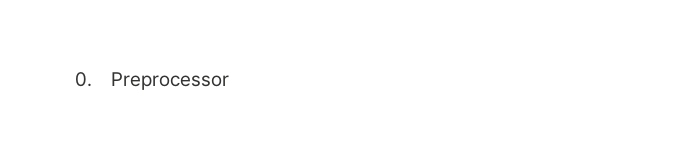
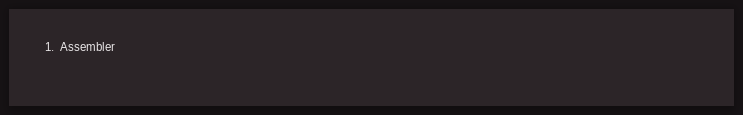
- 0. Preprocessor
+ 1. Assembler

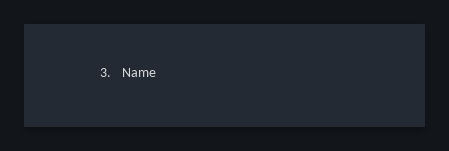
- 1. Assembler
+ 3. Name

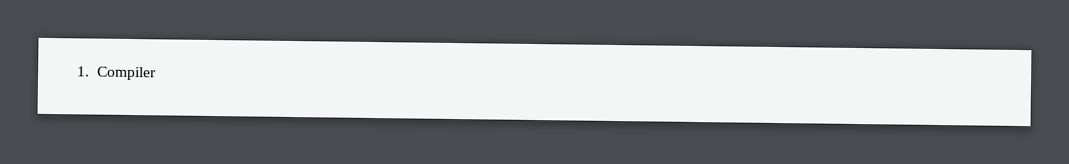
- 3. Name
+ 1. Compiler

